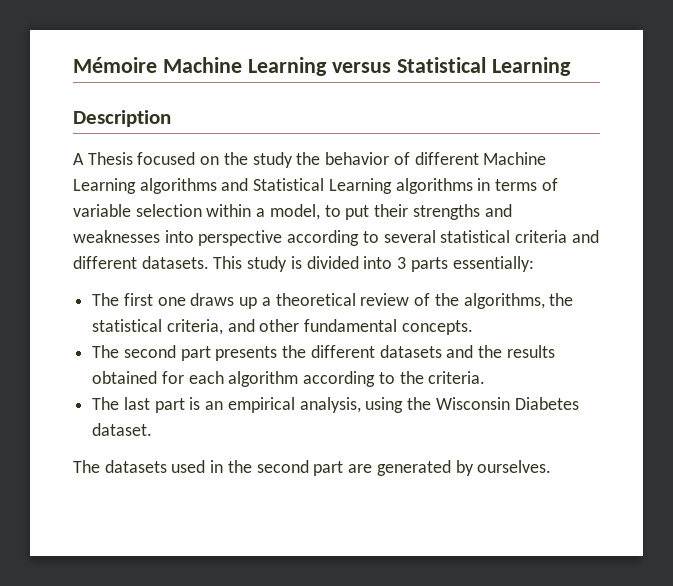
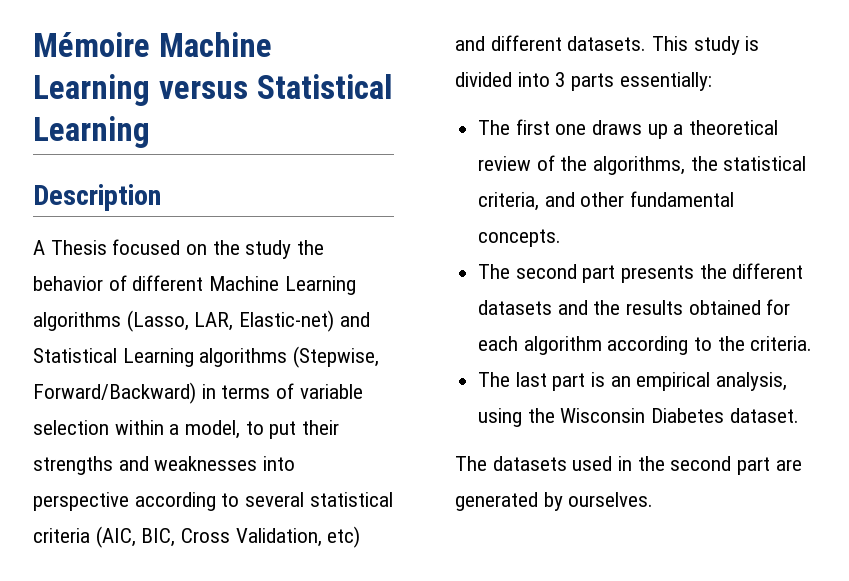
- A Thesis focused on the study the behavior of different Machine Learning algorithms and Statistical Learning algorithms in terms of variable selection within a model, to put their strengths and weaknesses into perspective according to several statistical criteria and different datasets.
+ A Thesis focused on the study the behavior of different Machine Learning algorithms (Lasso, LAR, Elastic-net) and Statistical Learning algorithms (Stepwise, Forward/Backward) in terms of variable selection within a model, to put their strengths and weaknesses into perspective according to several statistical criteria (AIC, BIC, Cross Validation, etc) and different datasets.

